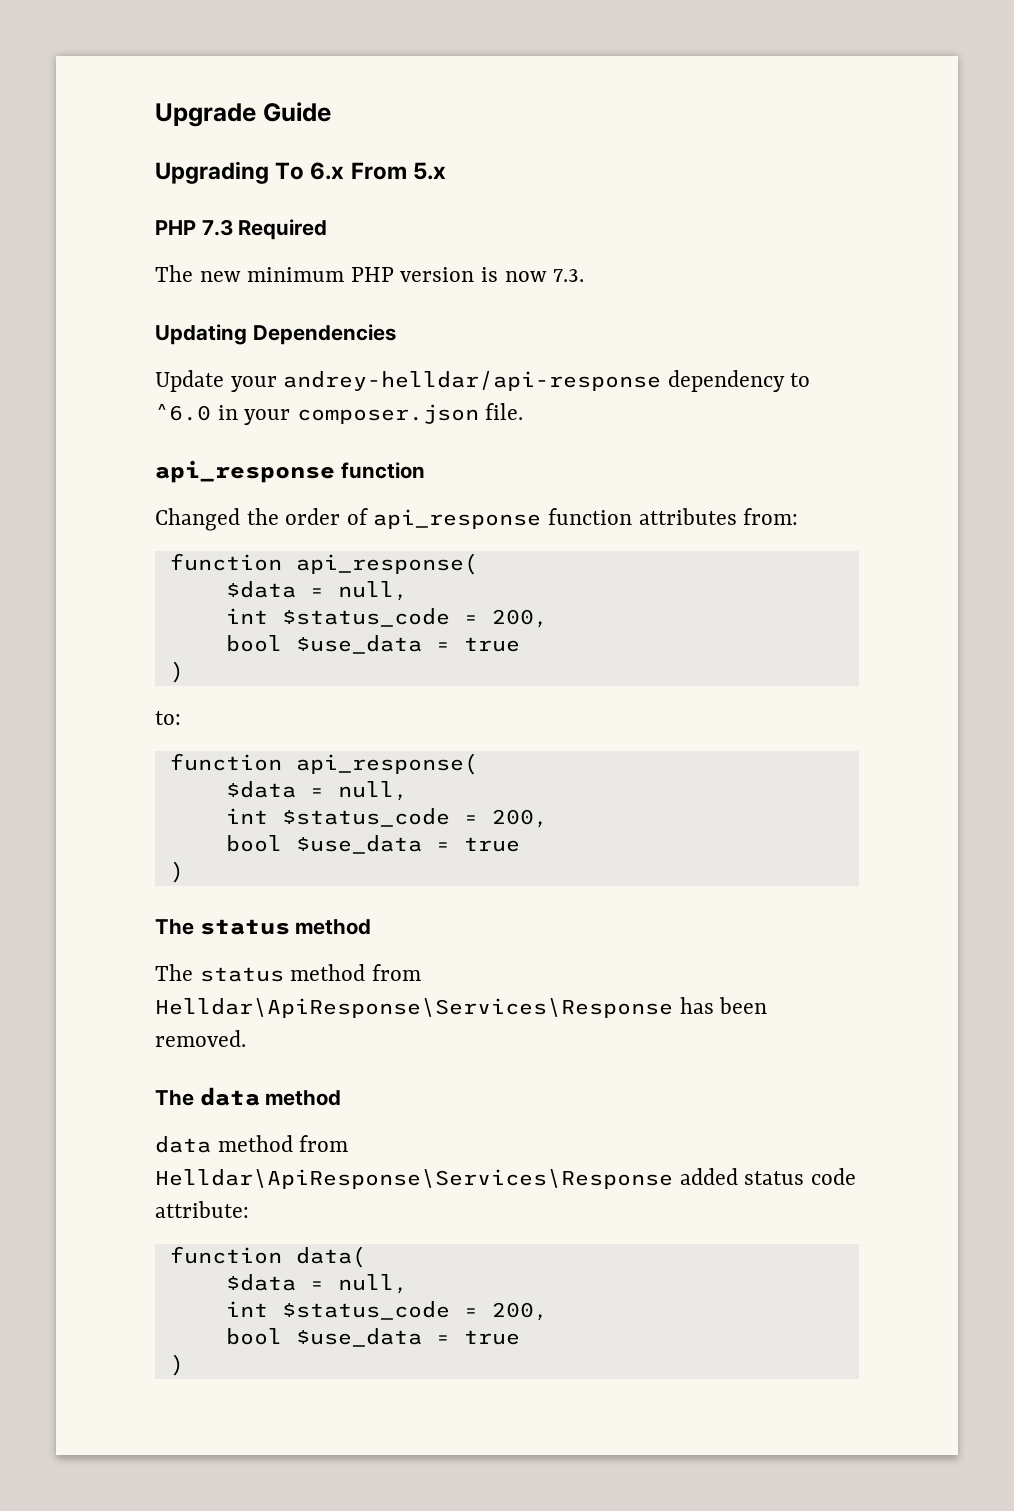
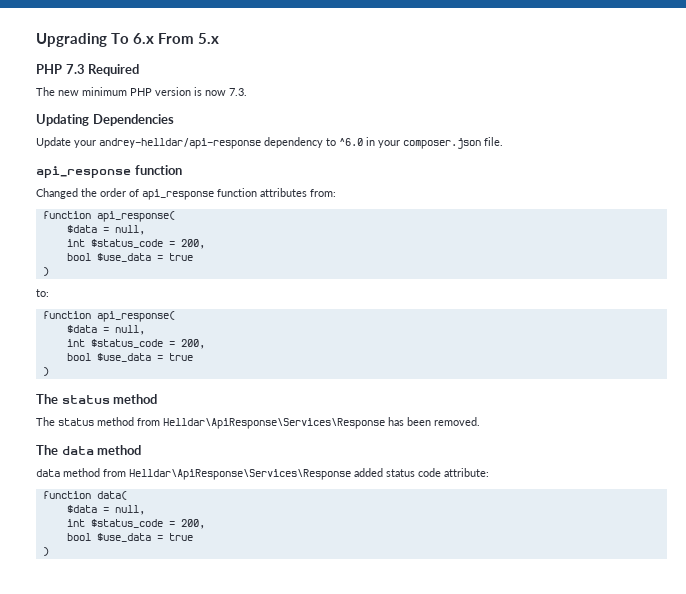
- Upgrade Guide

